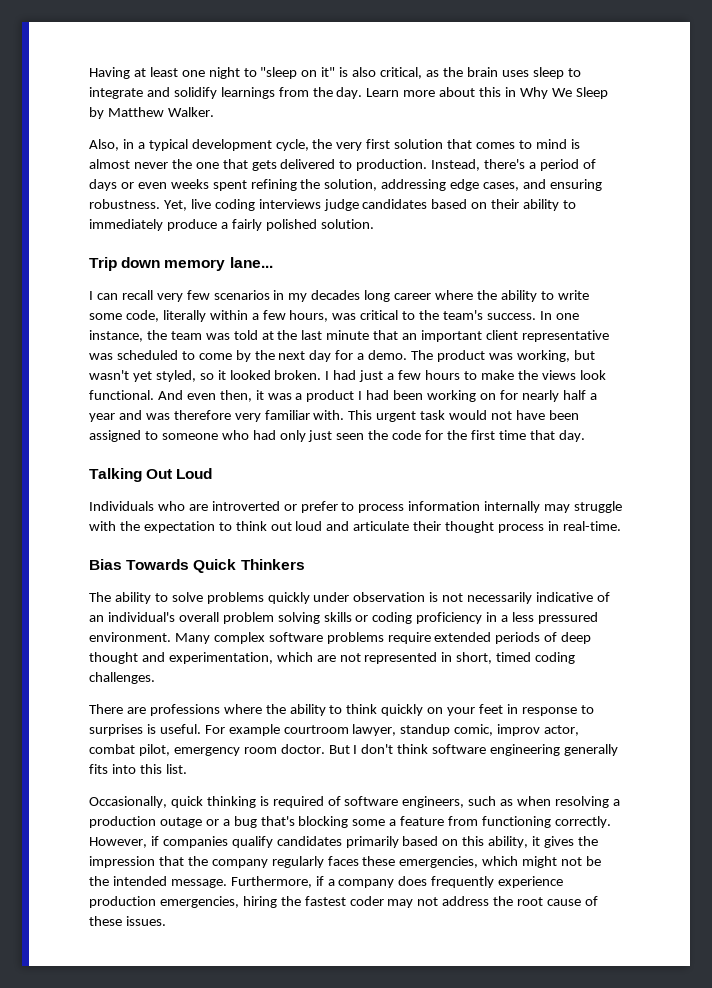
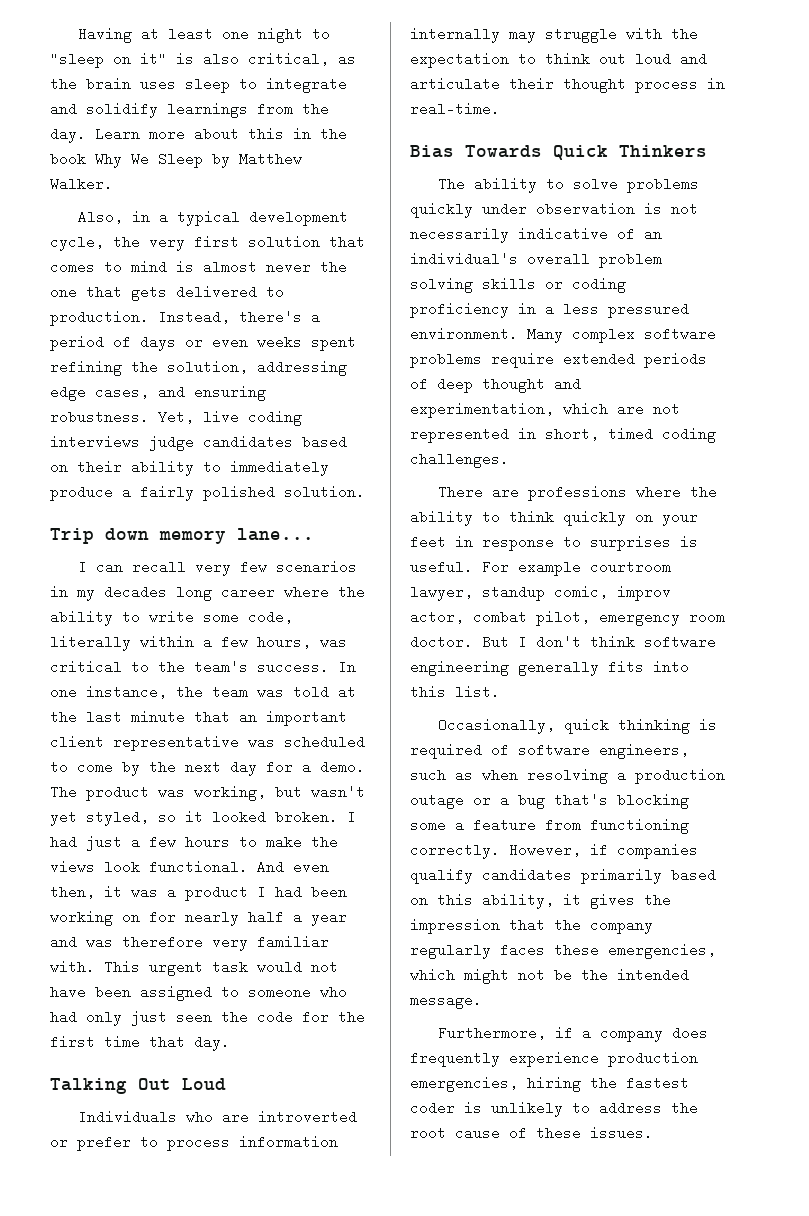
- Learn more about this in Why We Sleep by Matthew Walker.
+ Learn more about this in the book Why We Sleep by Matthew Walker.
- However, if companies qualify candidates primarily based on this ability, it gives the impression that the company regularly faces these emergencies, which might not be the intended message. Furthermore, if a company does frequently experience production emergencies, hiring the fastest coder may not address the root cause of these issues.
+ However, if companies qualify candidates primarily based on this ability, it gives the impression that the company regularly faces these emergencies, which might not be the intended message.
+ Furthermore, if a company does frequently experience production emergencies, hiring the fastest coder is unlikely to address the root cause of these issues.

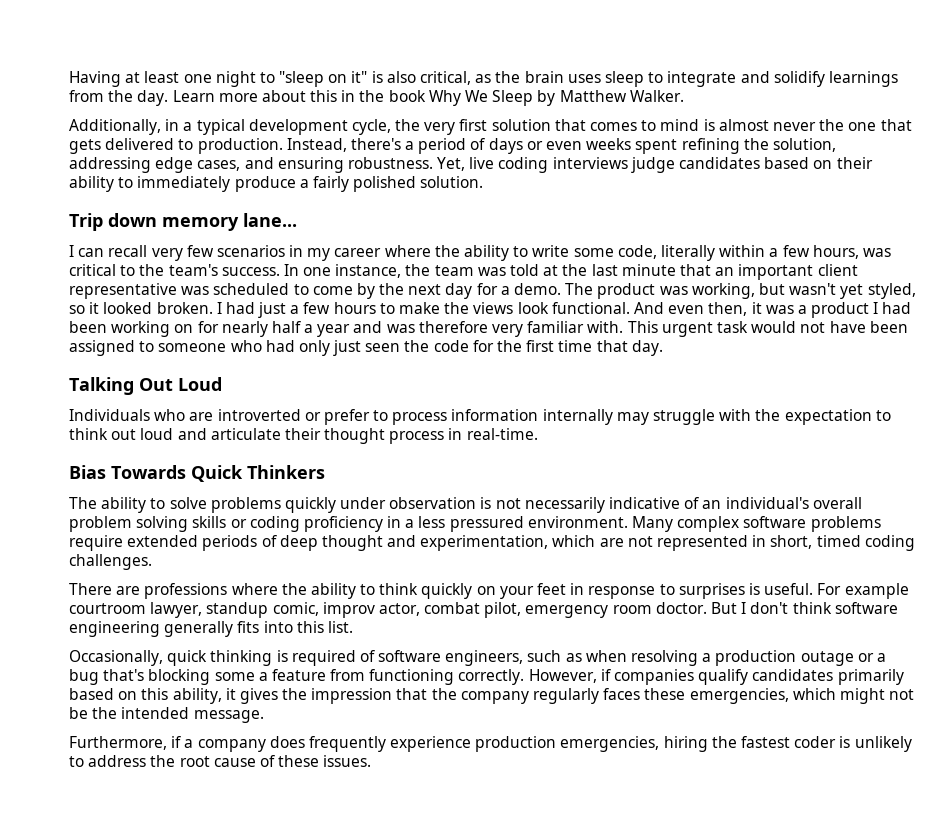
- Also, in a typical development cycle, the very first solution that comes to mind is almost never the one that gets delivered to production.
+ Additionally, in a typical development cycle, the very first solution that comes to mind is almost never the one that gets delivered to production.
- I can recall very few scenarios in my decades long career where the ability to write some code, literally within a few hours, was critical to the team's success.
+ I can recall very few scenarios in my career where the ability to write some code, literally within a few hours, was critical to the team's success.

